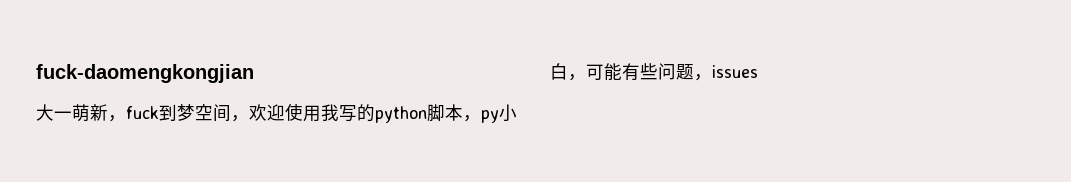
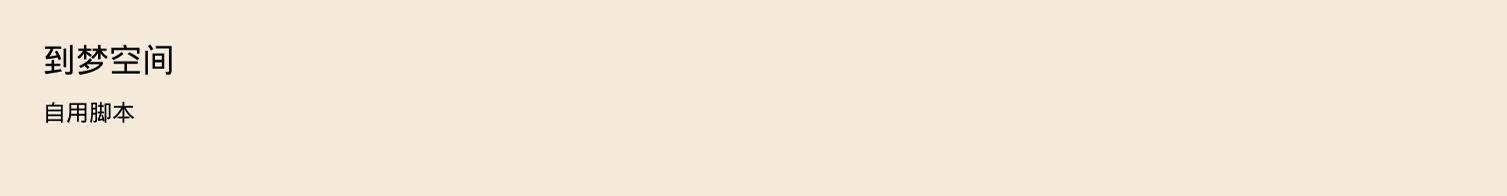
- fuck-daomengkongjian
- 大一萌新，fuck到梦空间，欢迎使用我写的python脚本，py小白，可能有些问题，issues
+ 到梦空间
+ 自用脚本

